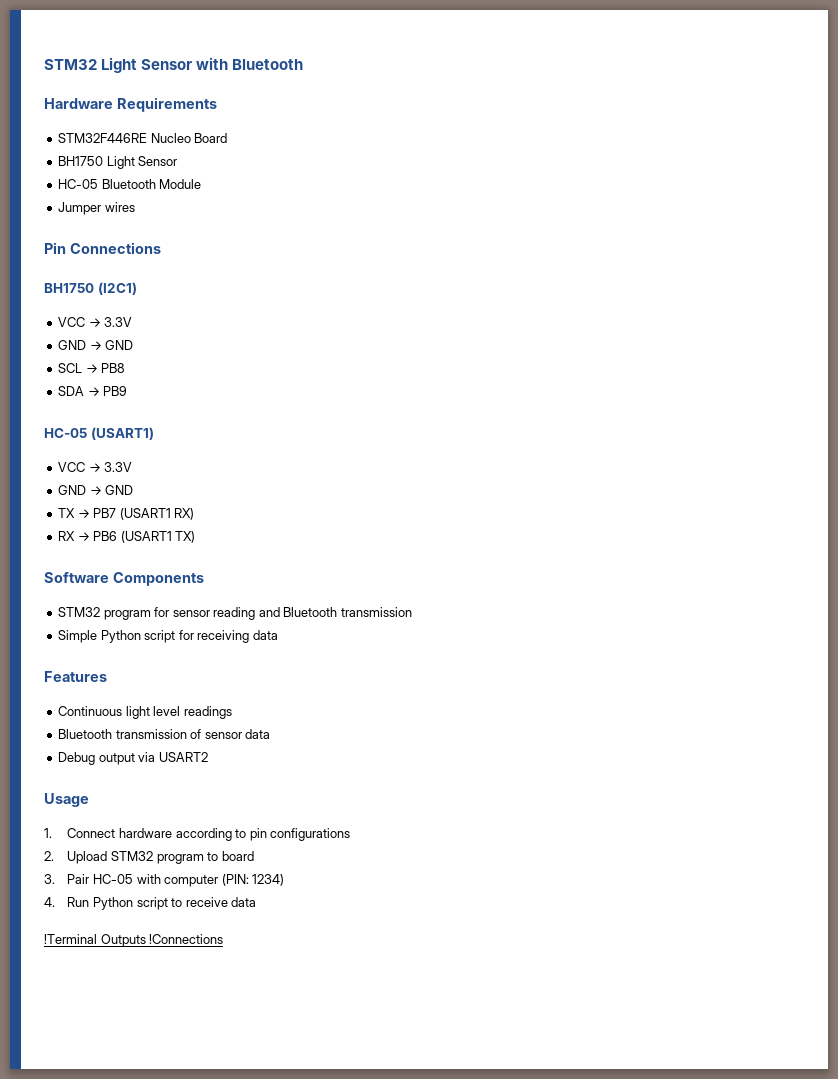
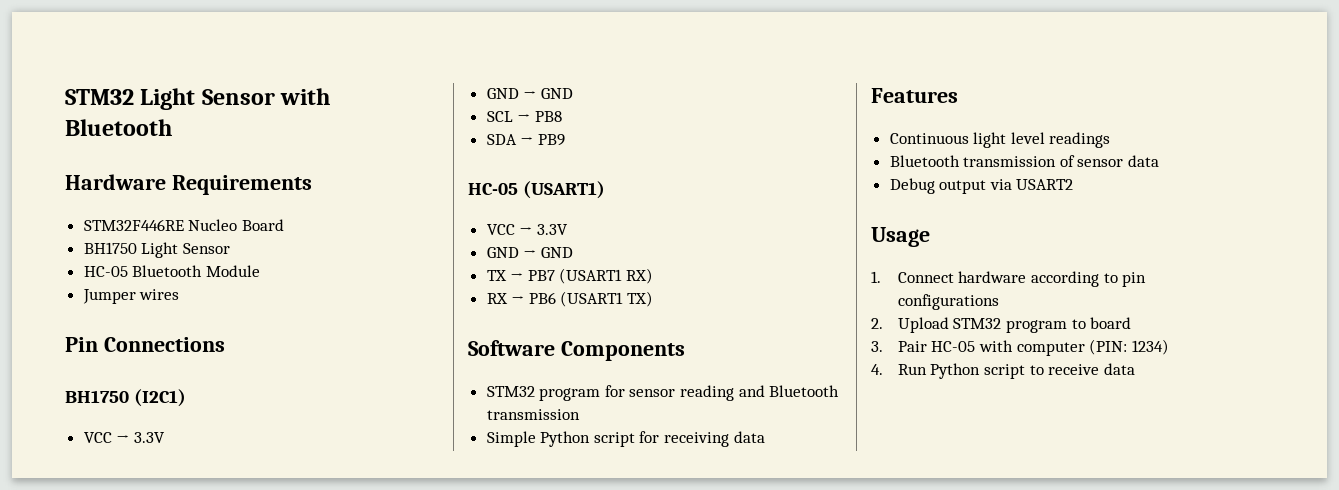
- !Terminal Outputs !Connections

